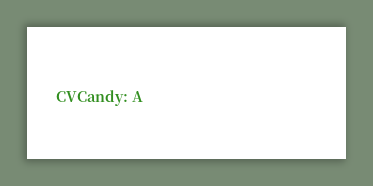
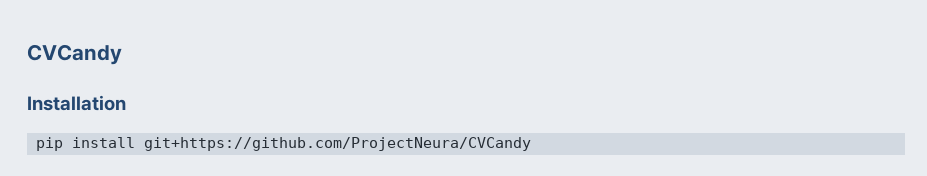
- CVCandy: A
+ CVCandy
+ Installation
+ pip install git+https://github.com/ProjectNeura/CVCandy

